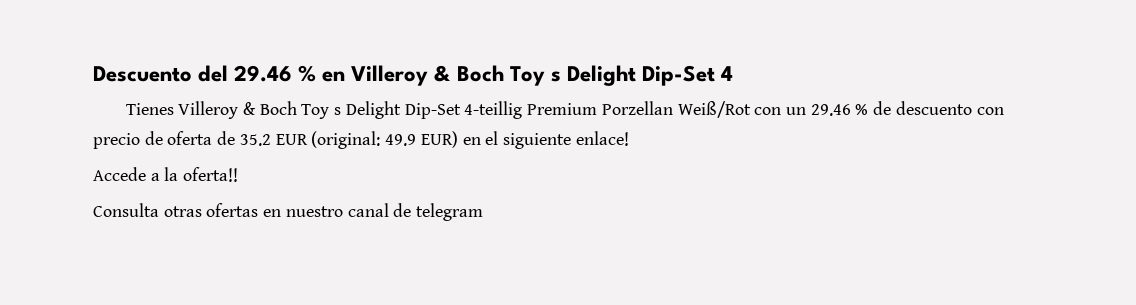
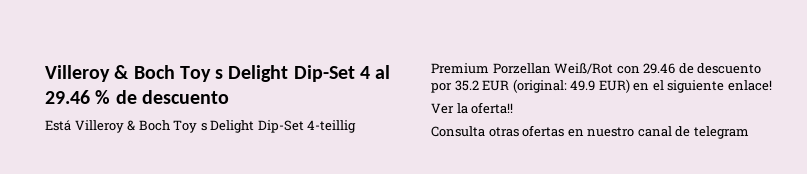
- Descuento del 29.46 % en Villeroy & Boch Toy s Delight Dip-Set 4
- Tienes Villeroy & Boch Toy s Delight Dip-Set 4-teillig Premium Porzellan Weiß/Rot con un 29.46 % de descuento con precio de oferta de 35.2 EUR (original: 49.9 EUR) en el siguiente enlace!
+ Villeroy & Boch Toy s Delight Dip-Set 4 al 29.46 % de descuento
+ Está Villeroy & Boch Toy s Delight Dip-Set 4-teillig Premium Porzellan Weiß/Rot con 29.46 de descuento por 35.2 EUR (original: 49.9 EUR) en el siguiente enlace!
- Accede a la oferta!!
+ Ver la oferta!!

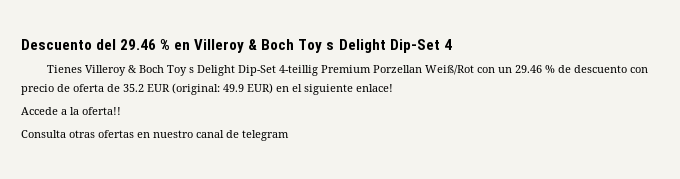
- Villeroy & Boch Toy s Delight Dip-Set 4 al 29.46 % de descuento
- Está Villeroy & Boch Toy s Delight Dip-Set 4-teillig Premium Porzellan Weiß/Rot con 29.46 de descuento por 35.2 EUR (original: 49.9 EUR) en el siguiente enlace!
+ Descuento del 29.46 % en Villeroy & Boch Toy s Delight Dip-Set 4
+ Tienes Villeroy & Boch Toy s Delight Dip-Set 4-teillig Premium Porzellan Weiß/Rot con un 29.46 % de descuento con precio de oferta de 35.2 EUR (original: 49.9 EUR) en el siguiente enlace!
- Ver la oferta!!
+ Accede a la oferta!!

